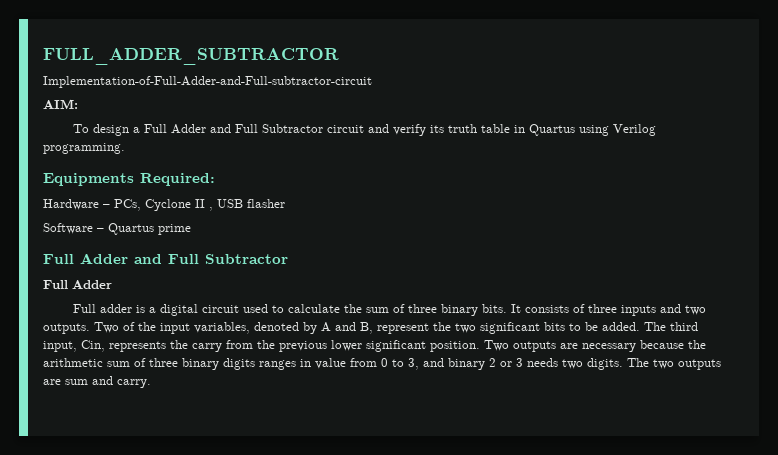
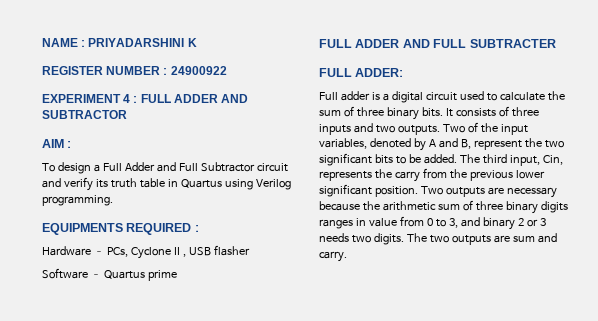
- FULL_ADDER_SUBTRACTOR
- Implementation-of-Full-Adder-and-Full-subtractor-circuit
- AIM:
+ NAME : PRIYADARSHINI K
+ REGISTER NUMBER : 24900922
+ EXPERIMENT 4 : FULL ADDER AND SUBTRACTOR
+ AIM :
- Equipments Required:
+ EQUIPMENTS REQUIRED :
  Software – Quartus prime
- Full Adder and Full Subtractor
- Full Adder
+ FULL ADDER AND FULL SUBTRACTER
+ FULL ADDER:

